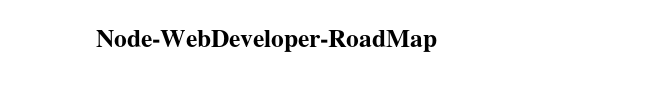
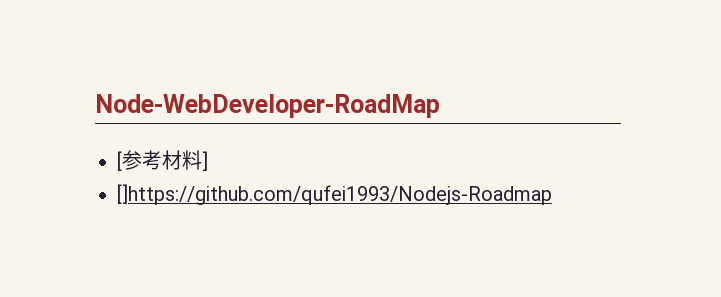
+ [参考材料]
+ []https://github.com/qufei1993/Nodejs-Roadmap

